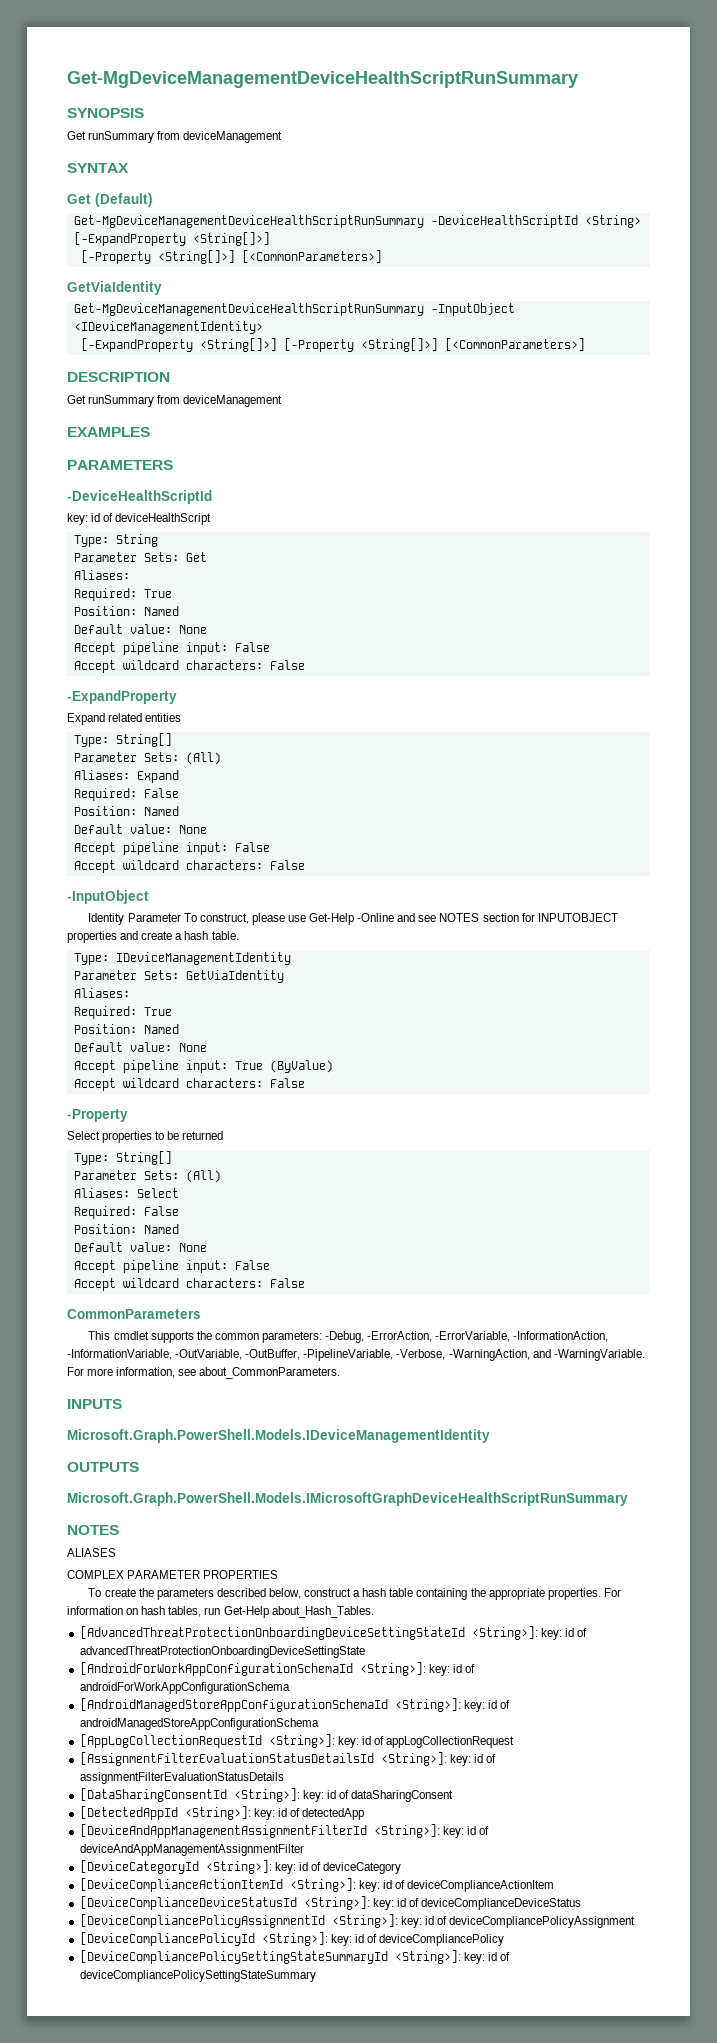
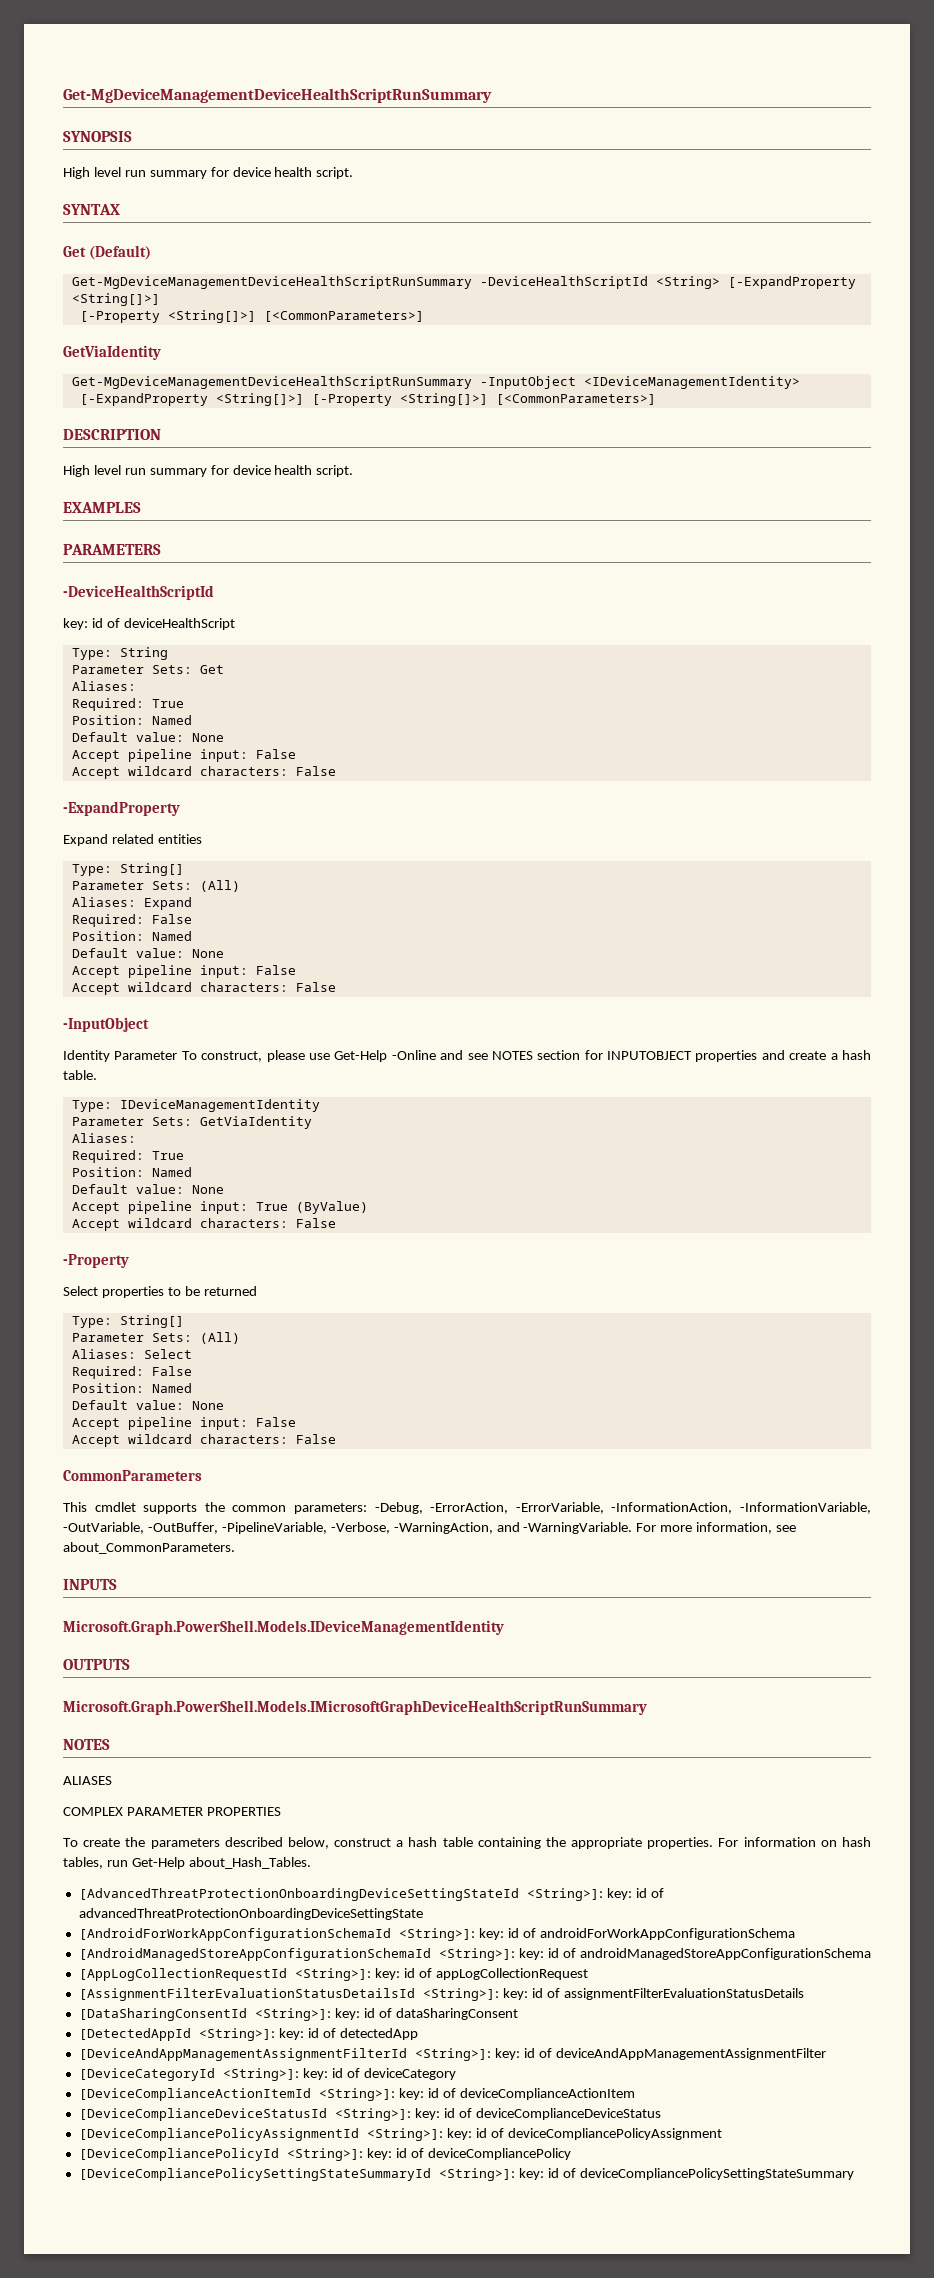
  SYNOPSIS
- Get runSummary from deviceManagement
+ High level run summary for device health script.
  DESCRIPTION
- Get runSummary from deviceManagement
+ High level run summary for device health script.

